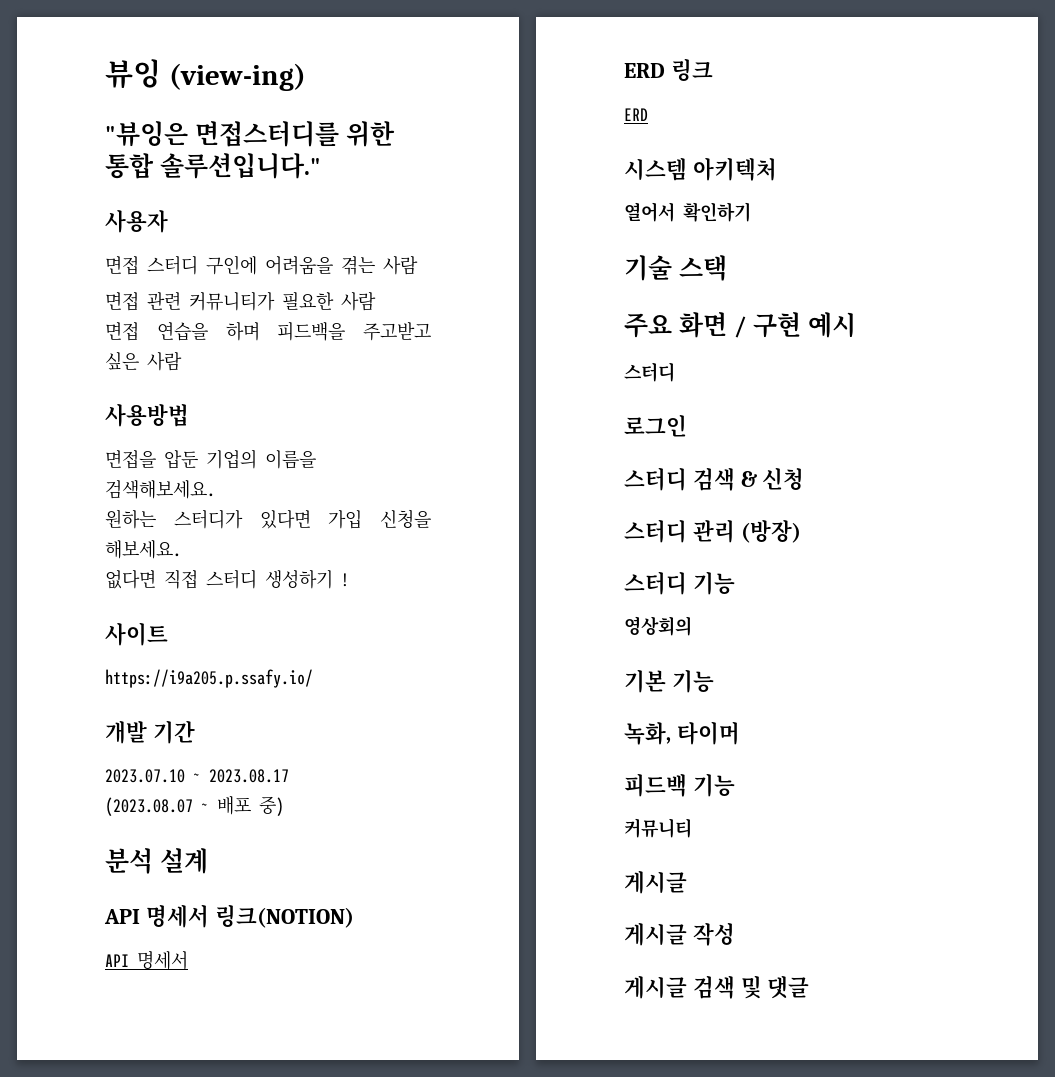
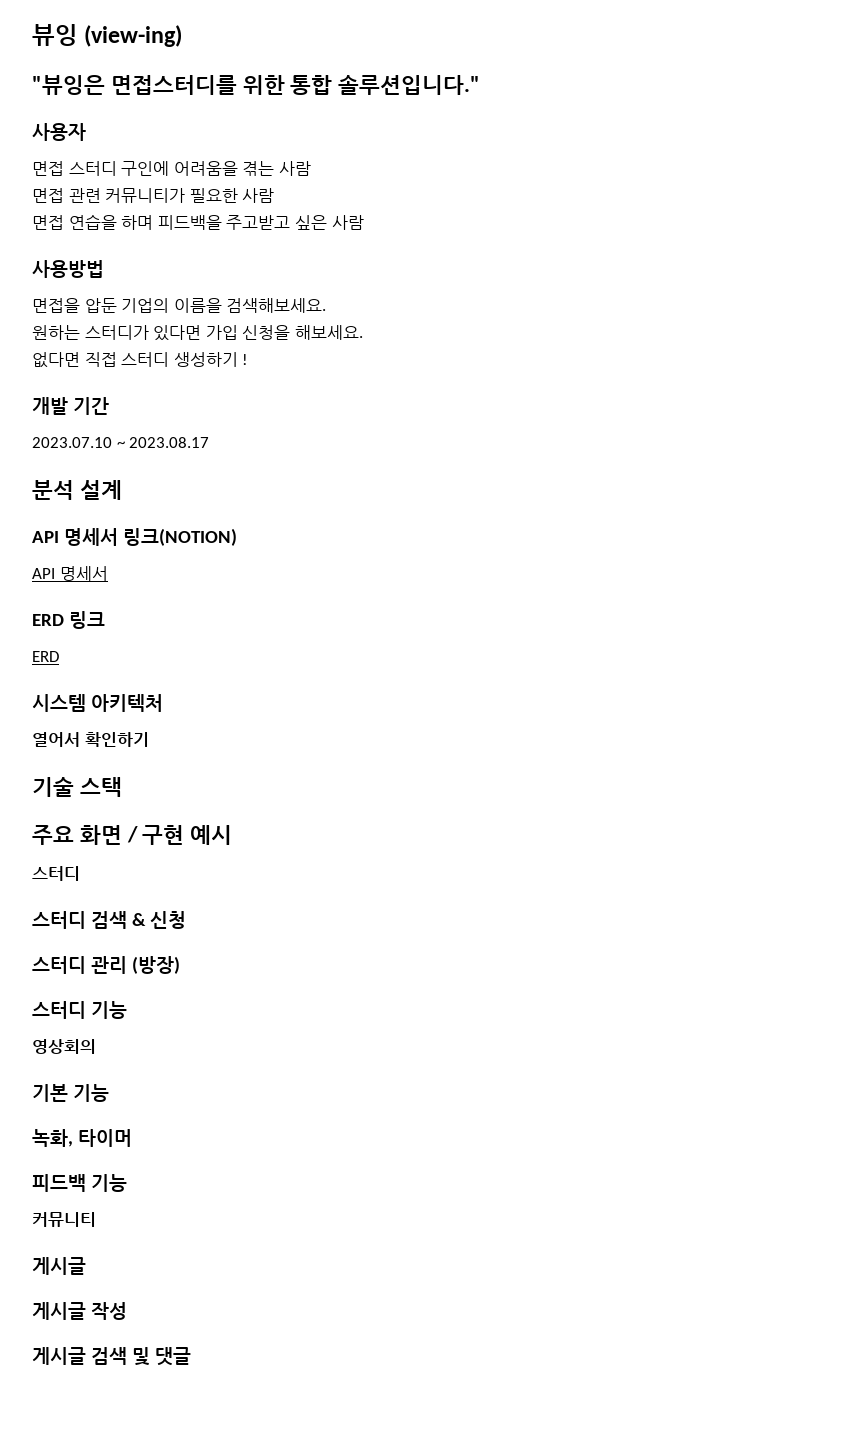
- 사이트
- https://i9a205.p.ssafy.io/
- (2023.08.07 ~ 배포 중)
- 로그인

